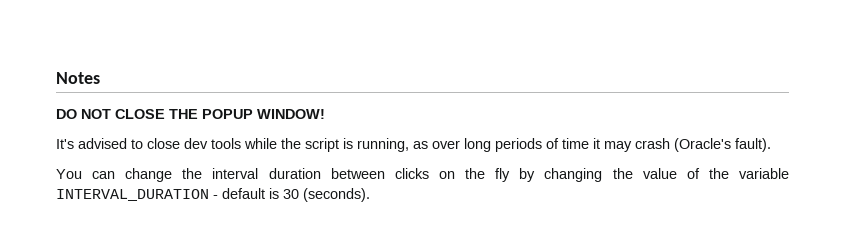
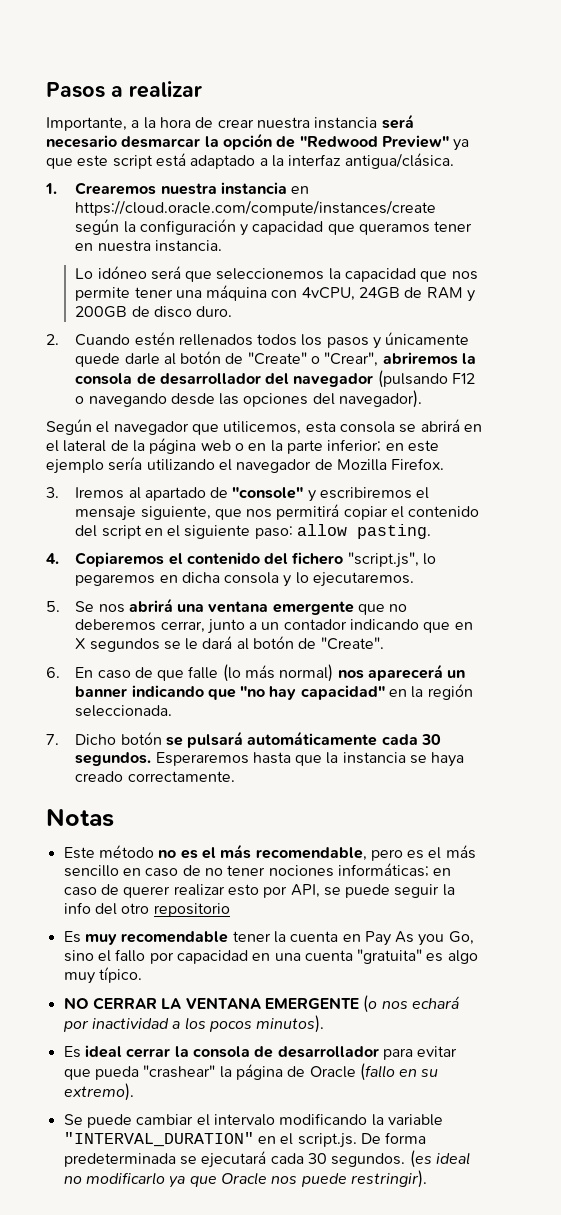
- Notes
- DO NOT CLOSE THE POPUP WINDOW!
- It's advised to close dev tools while the script is running, as over long periods of time it may crash (Oracle's fault).
- You can change the interval duration between clicks on the fly by changing the value of the variable INTERVAL_DURATION - default is 30 (seconds).
+ Pasos a realizar
+ Importante, a la hora de crear nuestra instancia será necesario desmarcar la opción de "Redwood Preview" ya que este script está adaptado a la interfaz antigua/clásica.
+ 1. Crearemos nuestra instancia en https://cloud.oracle.com/compute/instances/create según la configuración y capacidad que queramos tener en nuestra instancia.
+ Lo idóneo será que seleccionemos la capacidad que nos permite tener una máquina con 4vCPU, 24GB de RAM y 200GB de disco duro.
+ 2. Cuando estén rellenados todos los pasos y únicamente quede darle al botón de "Create" o "Crear", abriremos la consola de desarrollador del navegador (pulsando F12 o navegando desde las opciones del navegador).
+ Según el navegador que utilicemos, esta consola se abrirá en el lateral de la página web o en la parte inferior; en este ejemplo sería utilizando el navegador de Mozilla Firefox.
+ 3. Iremos al apartado de "console" y escribiremos el mensaje siguiente, que nos permitirá copiar el contenido del script en el siguiente paso: allow pasting.
+ 4. Copiaremos el contenido del fichero "script.js", lo pegaremos en dicha consola y lo ejecutaremos.
+ 5. Se nos abrirá una ventana emergente que no deberemos cerrar, junto a un contador indicando que en X segundos se le dará al botón de "Create".
+ 6. En caso de que falle (lo más normal) nos aparecerá un banner indicando que "no hay capacidad" en la región seleccionada.
+ 7. Dicho botón se pulsará automáticamente cada 30 segundos. Esperaremos hasta que la instancia se haya creado correctamente.
+ Notas
+ Este método no es el más recomendable, pero es el más sencillo en caso de no tener nociones informáticas; en caso de querer realizar esto por API, se puede seguir la info del otro repositorio
+ Es muy recomendable tener la cuenta en Pay As you Go, sino el fallo por capacidad en una cuenta "gratuita" es algo muy típico.
+ NO CERRAR LA VENTANA EMERGENTE (o nos echará por inactividad a los pocos minutos).
+ Es ideal cerrar la consola de desarrollador para evitar que pueda "crashear" la página de Oracle (fallo en su extremo).
+ Se puede cambiar el intervalo modificando la variable "INTERVAL_DURATION" en el script.js. De forma predeterminada se ejecutará cada 30 segundos. (es ideal no modificarlo ya que Oracle nos puede restringir).

